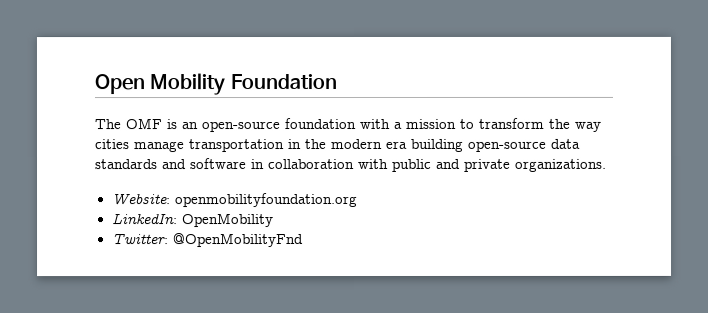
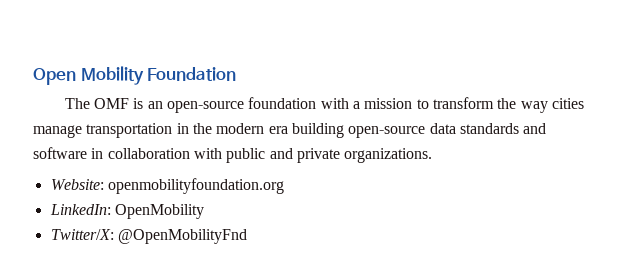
- Twitter: @OpenMobilityFnd
+ Twitter/X: @OpenMobilityFnd

